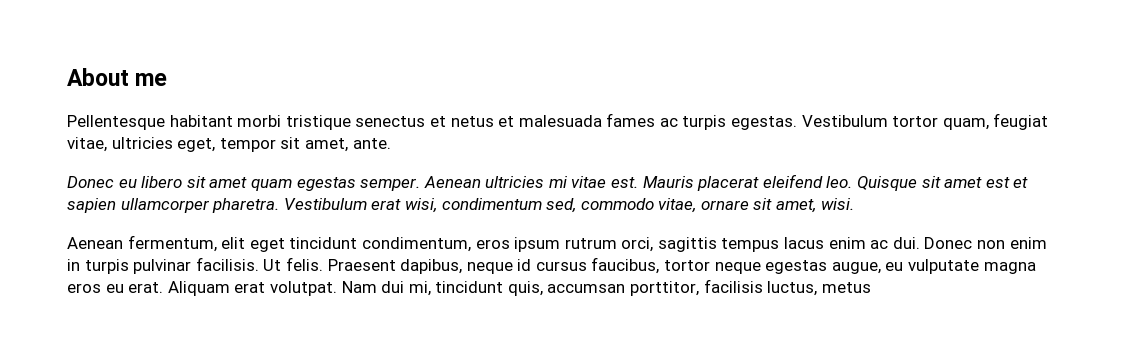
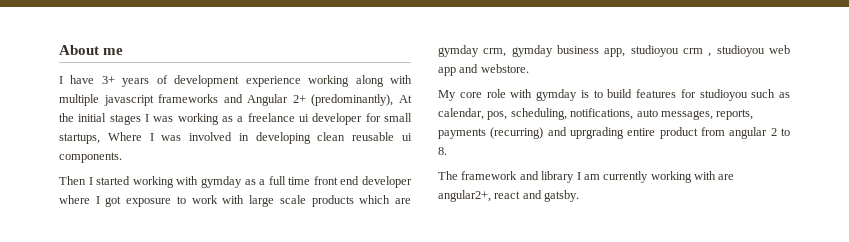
- Pellentesque habitant morbi tristique senectus et netus et malesuada fames ac turpis egestas. Vestibulum tortor quam, feugiat vitae, ultricies eget, tempor sit amet, ante.
- Donec eu libero sit amet quam egestas semper. Aenean ultricies mi vitae est. Mauris placerat eleifend leo. Quisque sit amet est et sapien ullamcorper pharetra. Vestibulum erat wisi, condimentum sed, commodo vitae, ornare sit amet, wisi.
- Aenean fermentum, elit eget tincidunt condimentum, eros ipsum rutrum orci, sagittis tempus lacus enim ac dui. Donec non enim in turpis pulvinar facilisis. Ut felis. Praesent dapibus, neque id cursus faucibus, tortor neque egestas augue, eu vulputate magna eros eu erat. Aliquam erat volutpat. Nam dui mi, tincidunt quis, accumsan porttitor, facilisis luctus, metus
+ I have 3+ years of development experience working along with multiple javascript frameworks and Angular 2+ (predominantly), At the initial stages I was working as a freelance ui developer for small startups, Where I was involved in developing clean reusable ui components.
+ Then I started working with gymday as a full time front end developer where I got exposure to work with large scale products which are gymday crm, gymday business app, studioyou crm , studioyou web app and webstore.
+ My core role with gymday is to build features for studioyou such as calendar, pos, scheduling, notifications, auto messages, reports, payments (recurring) and uprgrading entire product from angular 2 to 8.
+ The framework and library I am currently working with are angular2+, react and gatsby.

